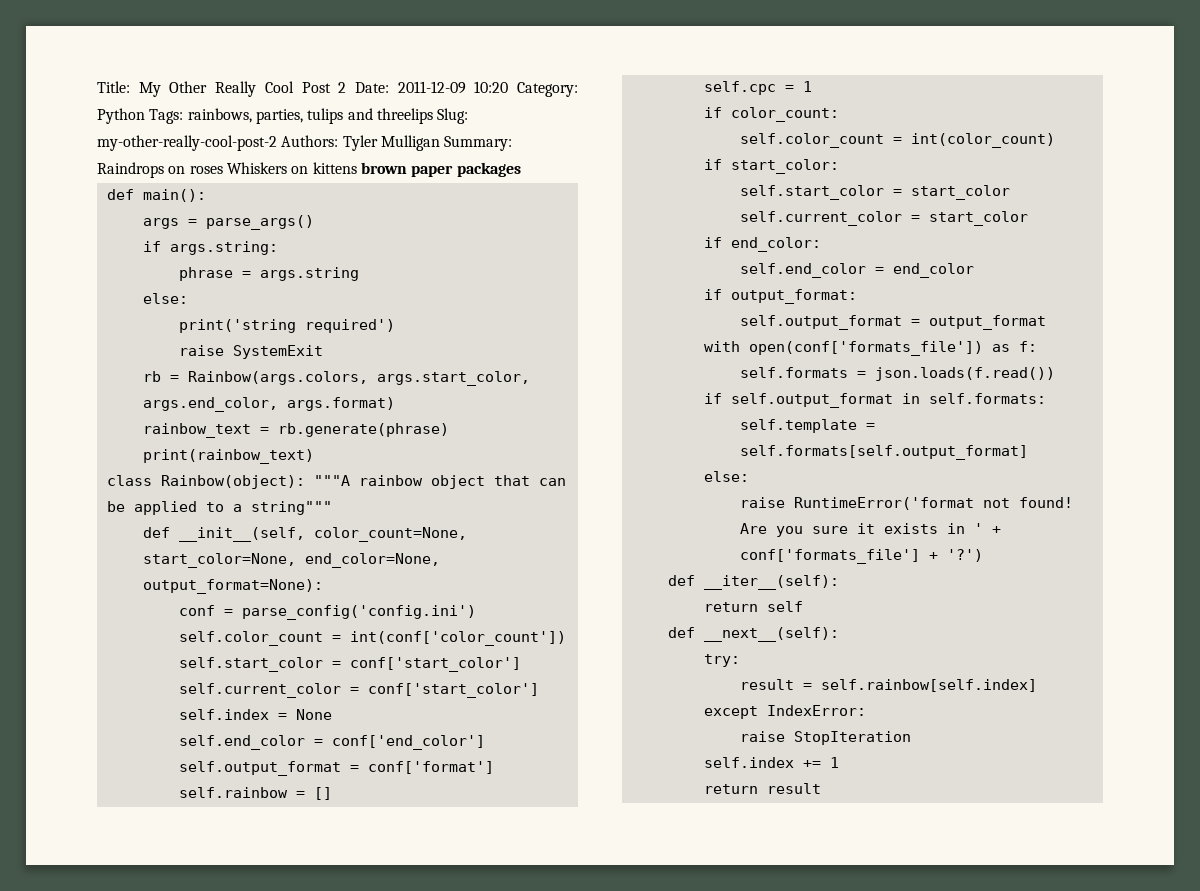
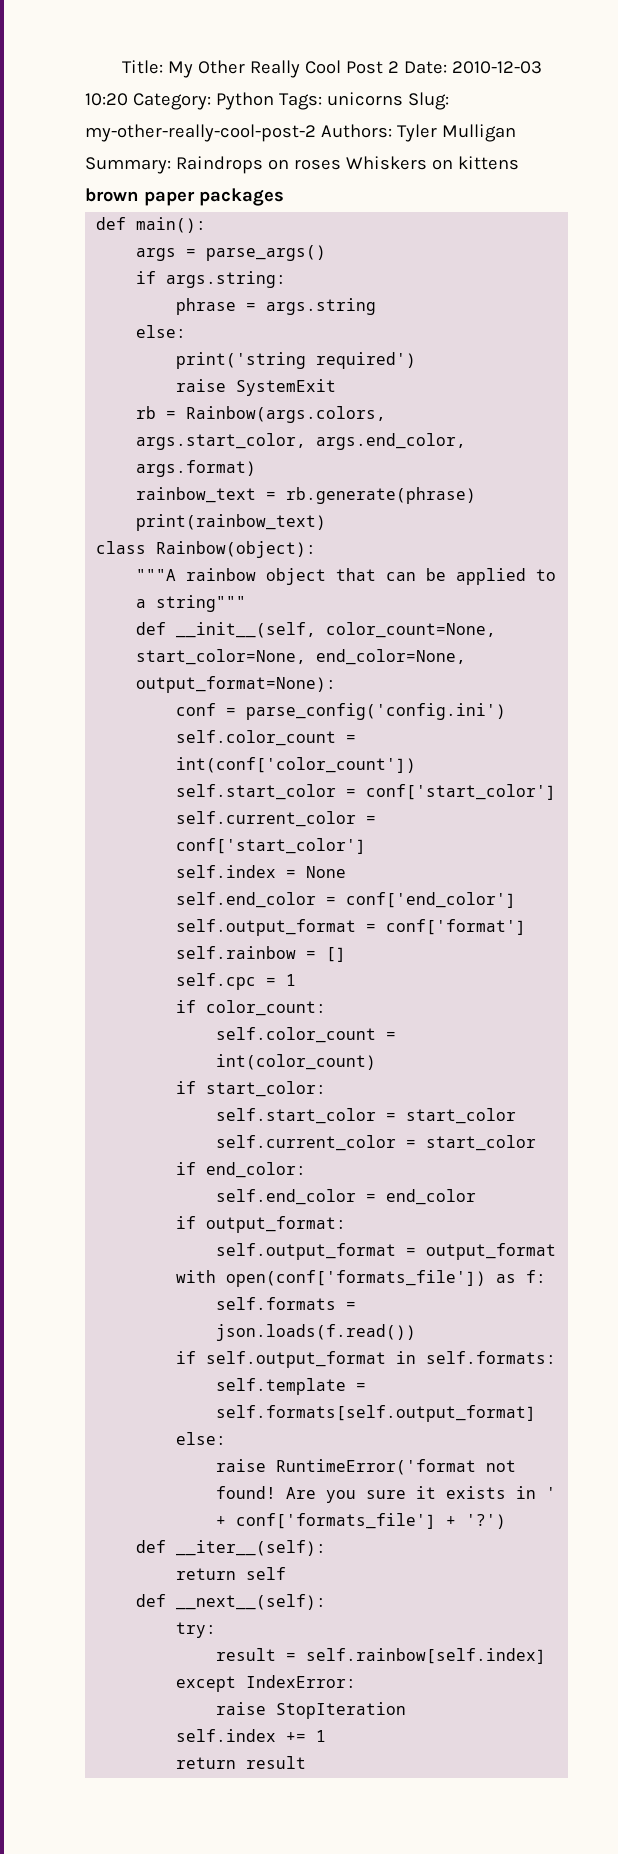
- Title: My Other Really Cool Post 2 Date: 2011-12-09 10:20 Category: Python Tags: rainbows, parties, tulips and threelips Slug: my-other-really-cool-post-2 Authors: Tyler Mulligan Summary: Raindrops on roses Whiskers on kittens brown paper packages
+ Title: My Other Really Cool Post 2 Date: 2010-12-03 10:20 Category: Python Tags: unicorns Slug: my-other-really-cool-post-2 Authors: Tyler Mulligan Summary: Raindrops on roses Whiskers on kittens brown paper packages
- class Rainbow(object): """A rainbow object that can be applied to a string"""
+ class Rainbow(object):
+ """A rainbow object that can be applied to a string"""

